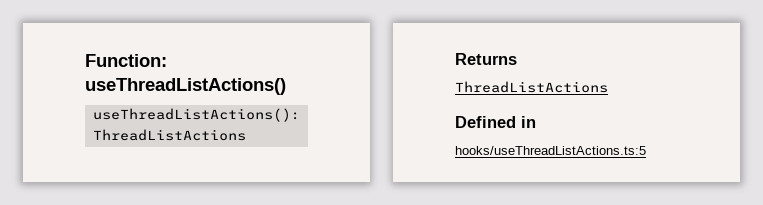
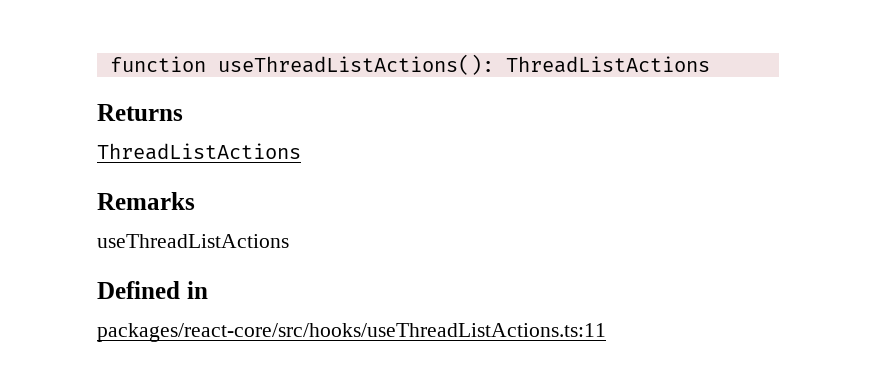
- Function: useThreadListActions()
- useThreadListActions(): ThreadListActions
+ function useThreadListActions(): ThreadListActions
+ Remarks
+ useThreadListActions
- hooks/useThreadListActions.ts:5
+ packages/react-core/src/hooks/useThreadListActions.ts:11

